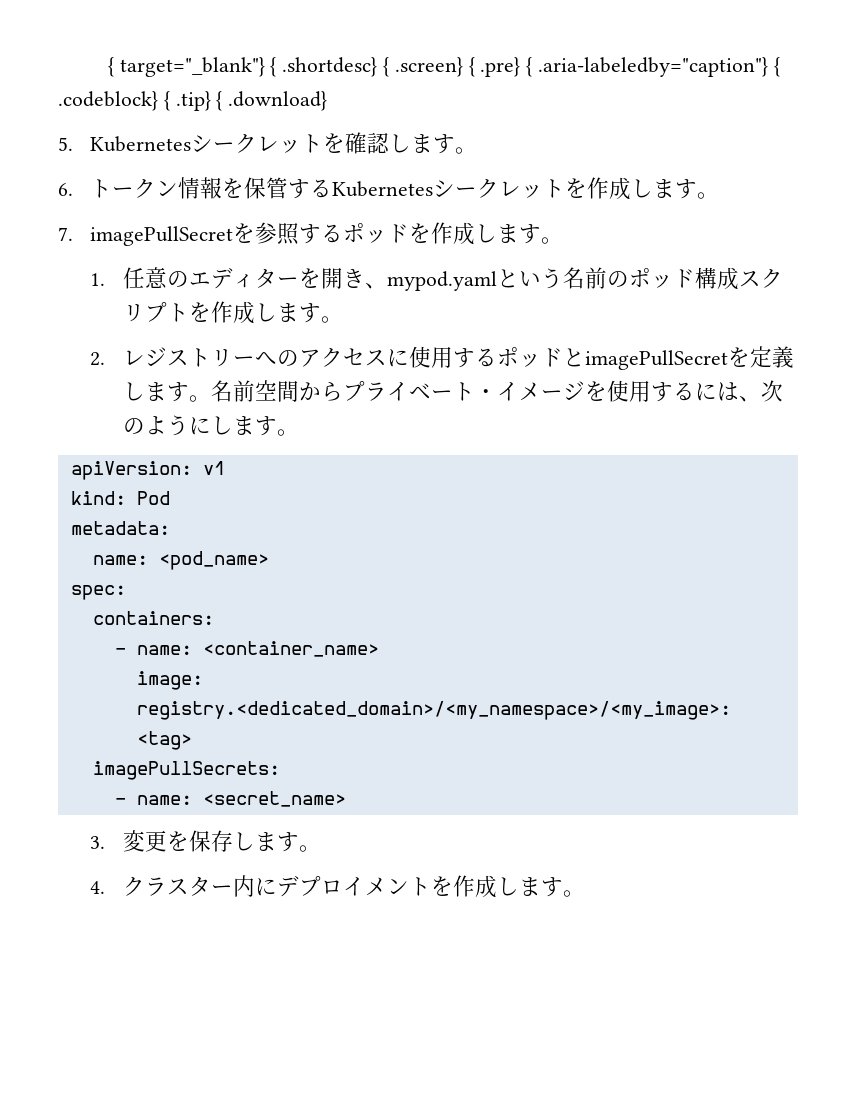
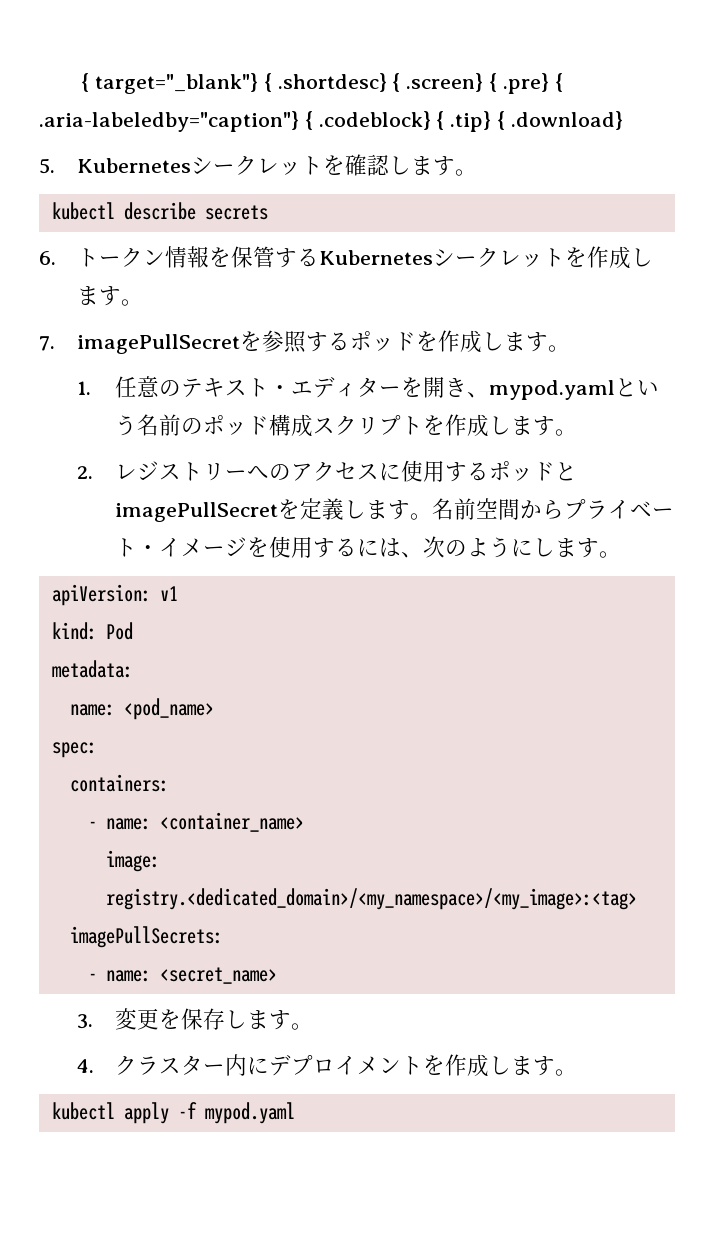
+ kubectl describe secrets
- 1.任意のエディターを開き、mypod.yamlという名前のポッド構成スクリプトを作成します。
+ 1.任意のテキスト・エディターを開き、mypod.yamlという名前のポッド構成スクリプトを作成します。
+ kubectl apply -f mypod.yaml

